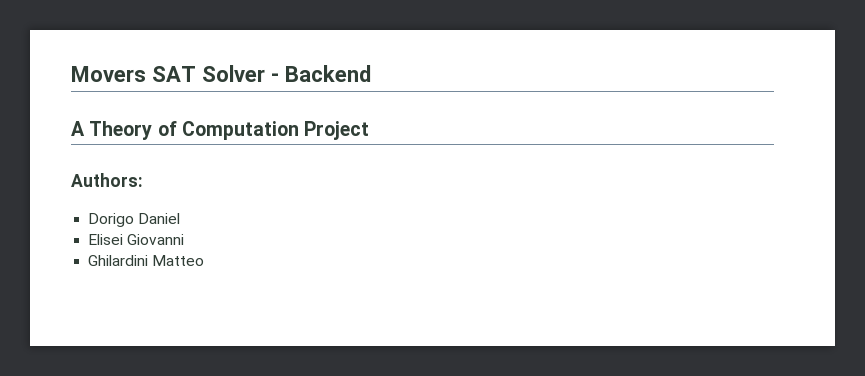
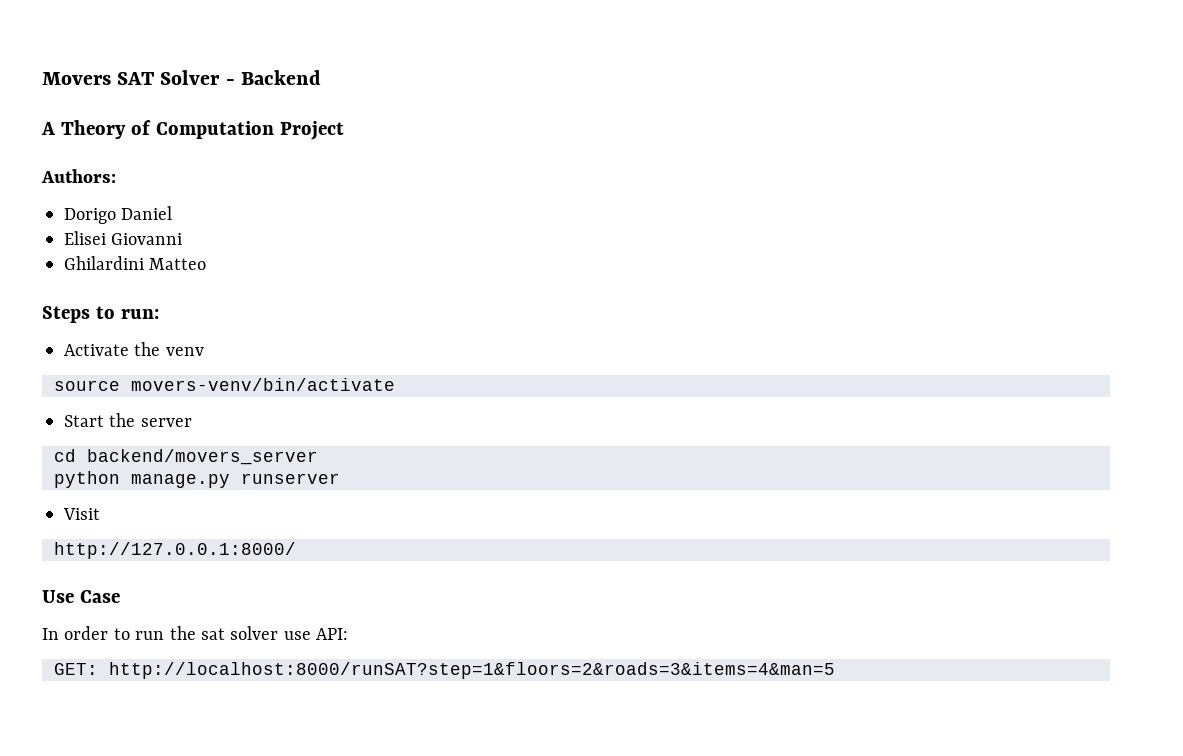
+ Steps to run:
+ Activate the venv
+ source movers-venv/bin/activate
+ Start the server
+ cd backend/movers_server
+ python manage.py runserver
+ Visit
+ http://127.0.0.1:8000/
+ Use Case
+ In order to run the sat solver use API:
+ GET: http://localhost:8000/runSAT?step=1&floors=2&roads=3&items=4&man=5

